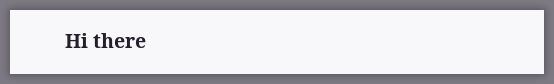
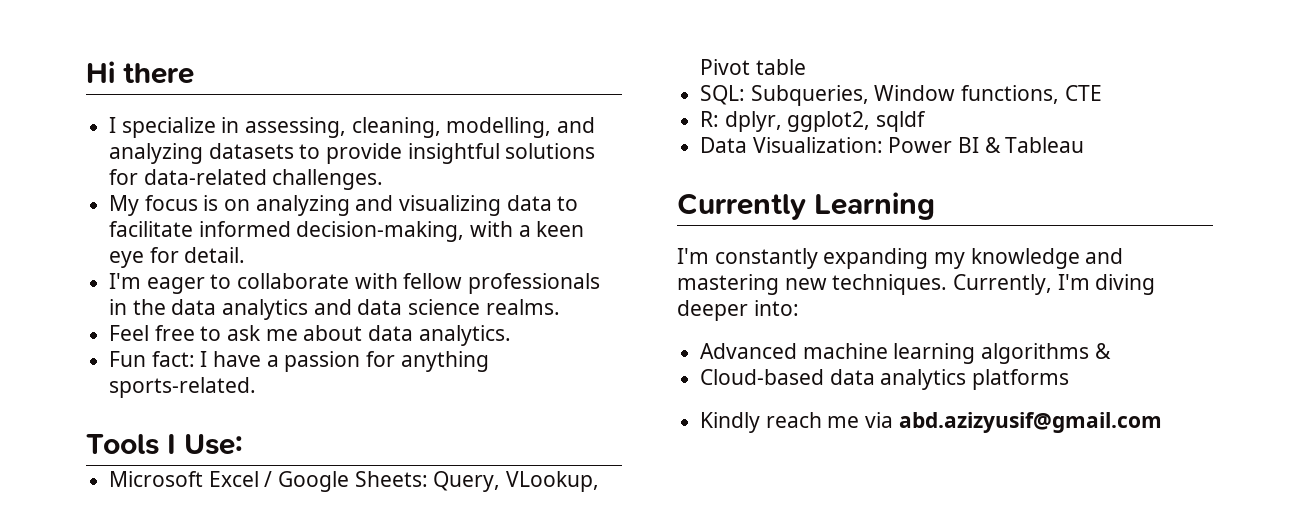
+ I specialize in assessing, cleaning, modelling, and analyzing datasets to provide insightful solutions for data-related challenges.
+ My focus is on analyzing and visualizing data to facilitate informed decision-making, with a keen eye for detail.
+ I'm eager to collaborate with fellow professionals in the data analytics and data science realms.
+ Feel free to ask me about data analytics.
+ Fun fact: I have a passion for anything sports-related.
+ Tools I Use:
+ Microsoft Excel / Google Sheets: Query, VLookup, Pivot table
+ SQL: Subqueries, Window functions, CTE
+ R: dplyr, ggplot2, sqldf
+ Data Visualization: Power BI & Tableau
+ Currently Learning
+ I'm constantly expanding my knowledge and mastering new techniques. Currently, I'm diving deeper into:
+ Advanced machine learning algorithms &
+ Cloud-based data analytics platforms
+ Kindly reach me via abd.azizyusif@gmail.com

